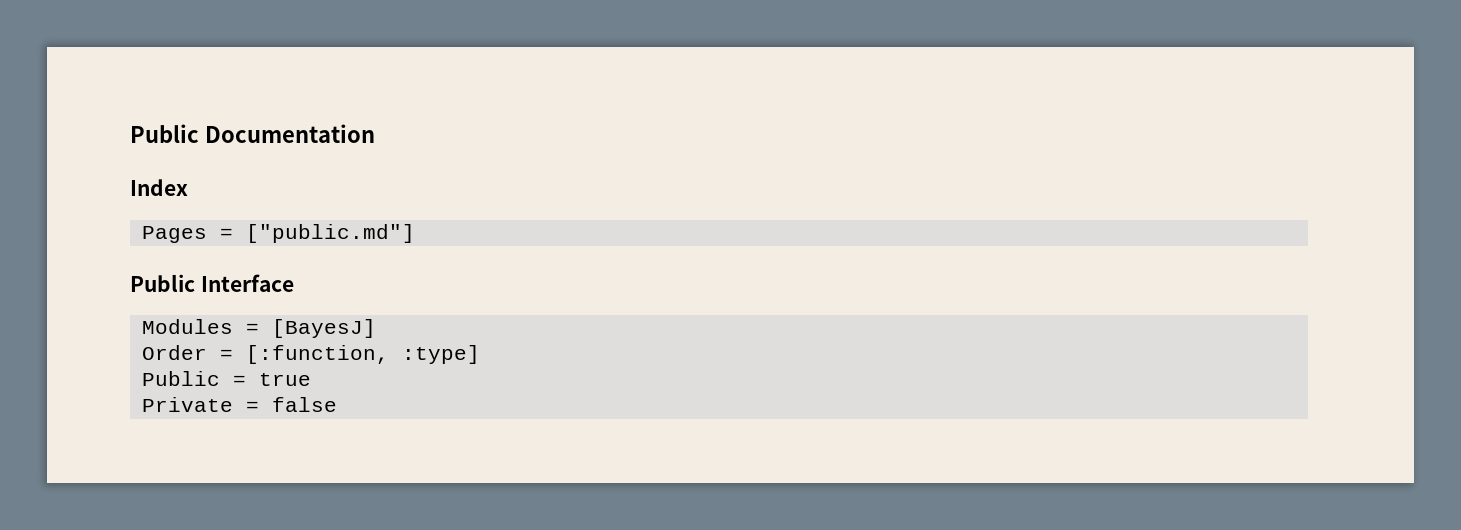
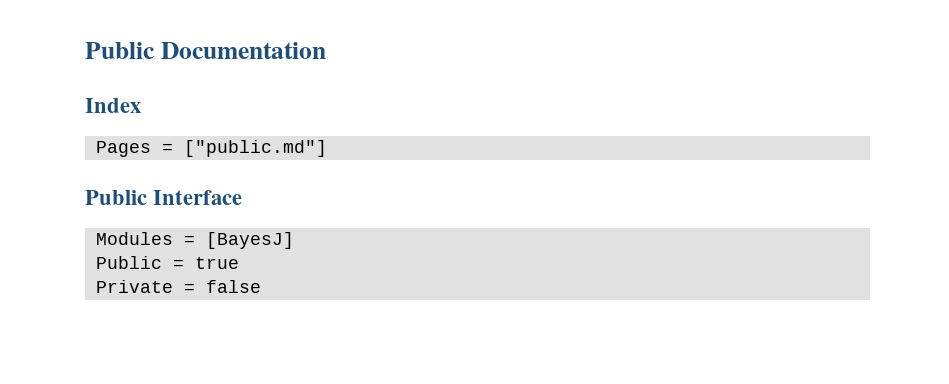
- Order = [:function, :type]

